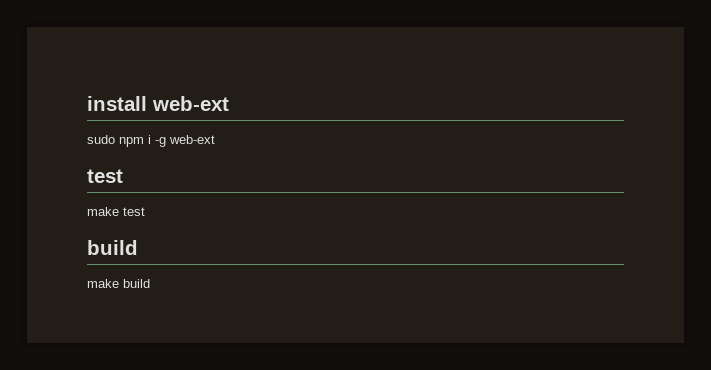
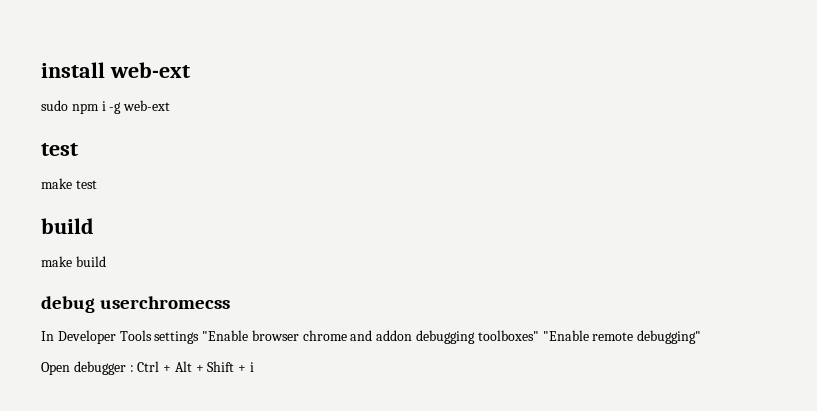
+ debug userchromecss
+ In Developer Tools settings "Enable browser chrome and addon debugging toolboxes" "Enable remote debugging"
+ Open debugger : Ctrl + Alt + Shift + i

